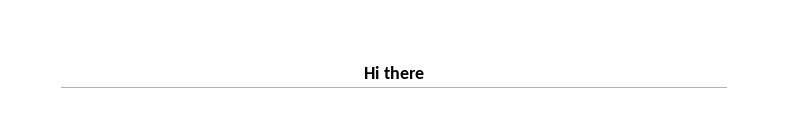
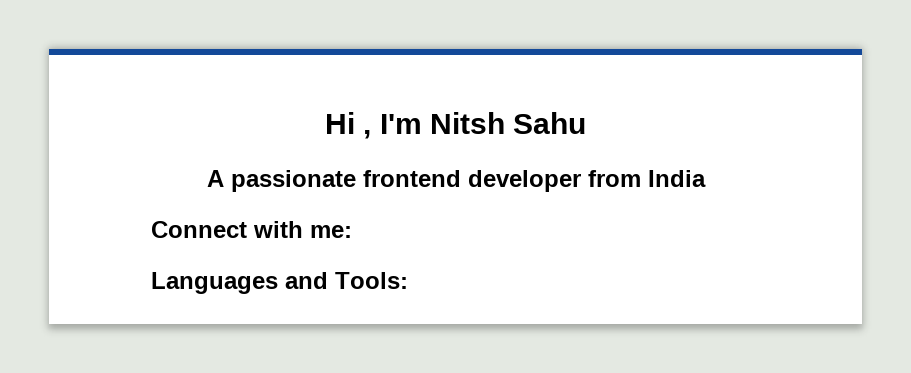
- Hi there
+ Hi , I'm Nitsh Sahu
+ A passionate frontend developer from India
+ Connect with me:
+ Languages and Tools:

